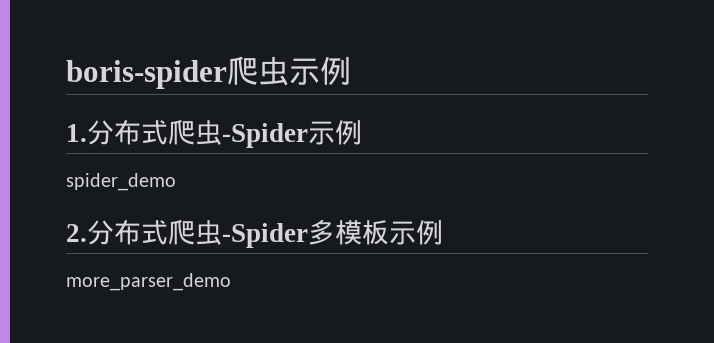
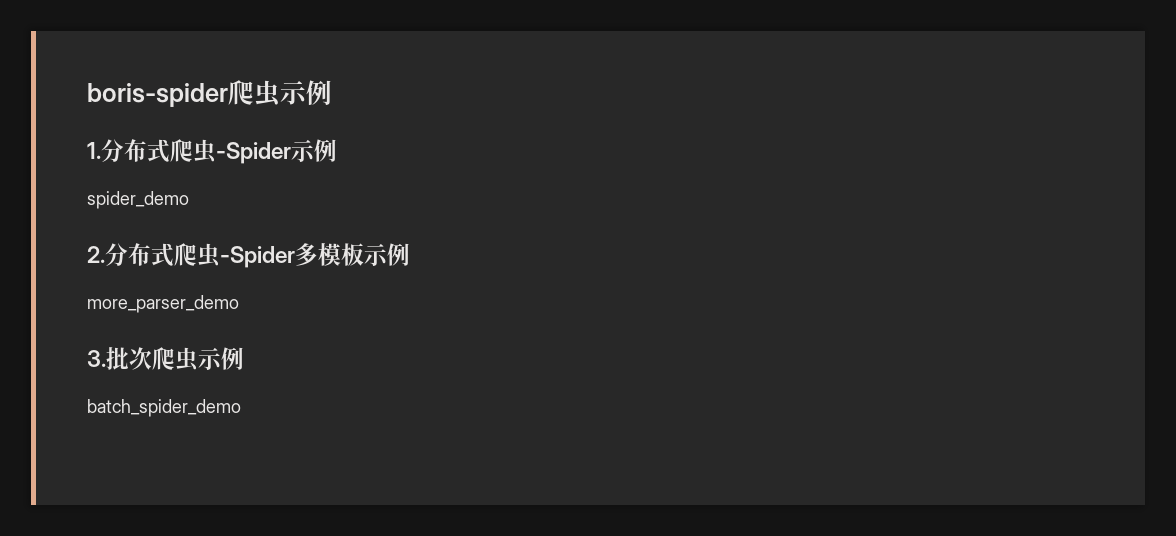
+ 3.批次爬虫示例
+ batch_spider_demo

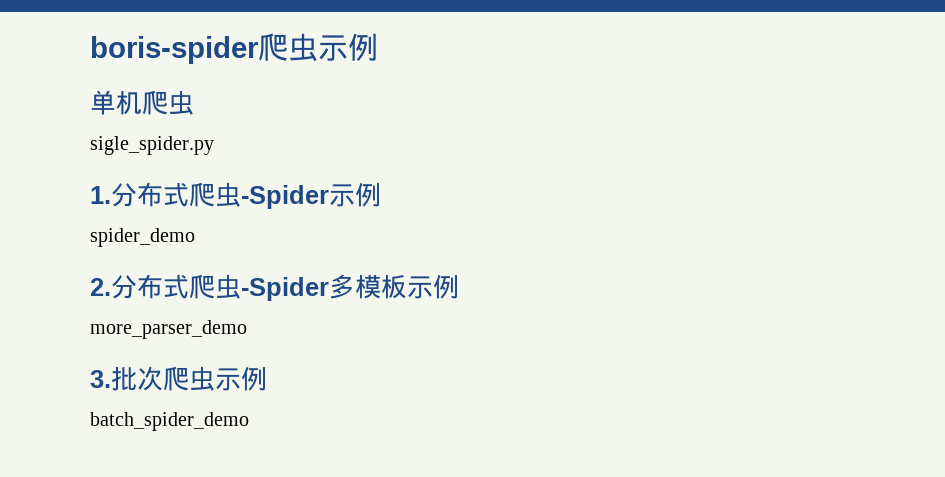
+ 单机爬虫
+ sigle_spider.py

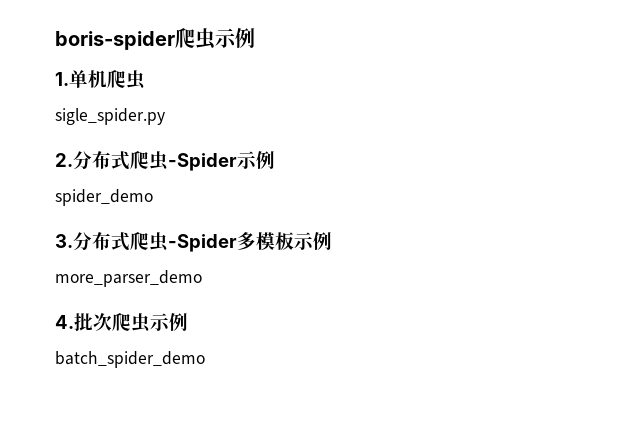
- 单机爬虫
+ 1.单机爬虫
- 1.分布式爬虫-Spider示例
+ 2.分布式爬虫-Spider示例
- 2.分布式爬虫-Spider多模板示例
+ 3.分布式爬虫-Spider多模板示例
- 3.批次爬虫示例
+ 4.批次爬虫示例

